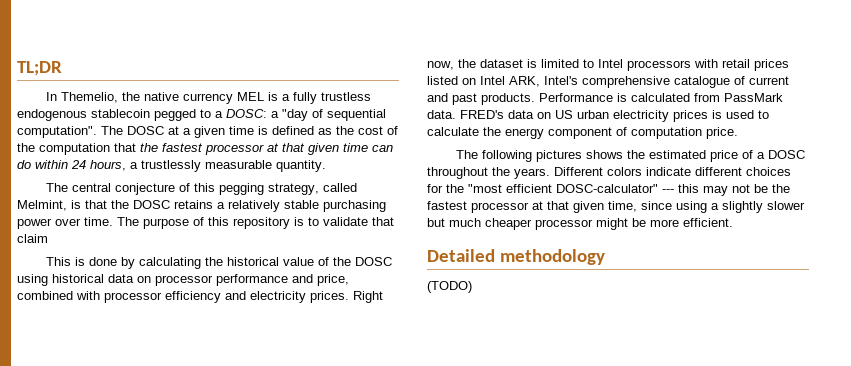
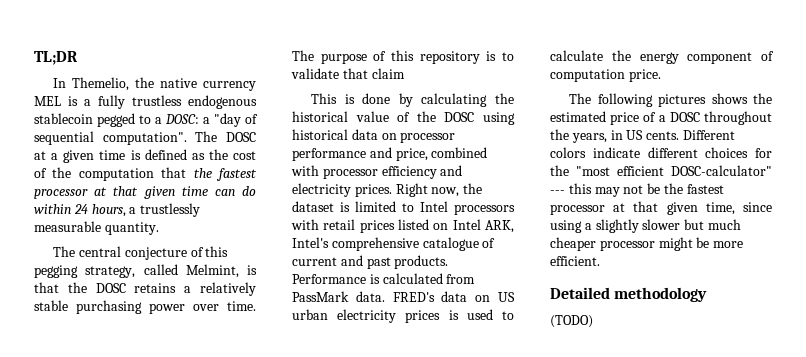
- The following pictures shows the estimated price of a DOSC throughout the years.
+ The following pictures shows the estimated price of a DOSC throughout the years, in US cents.

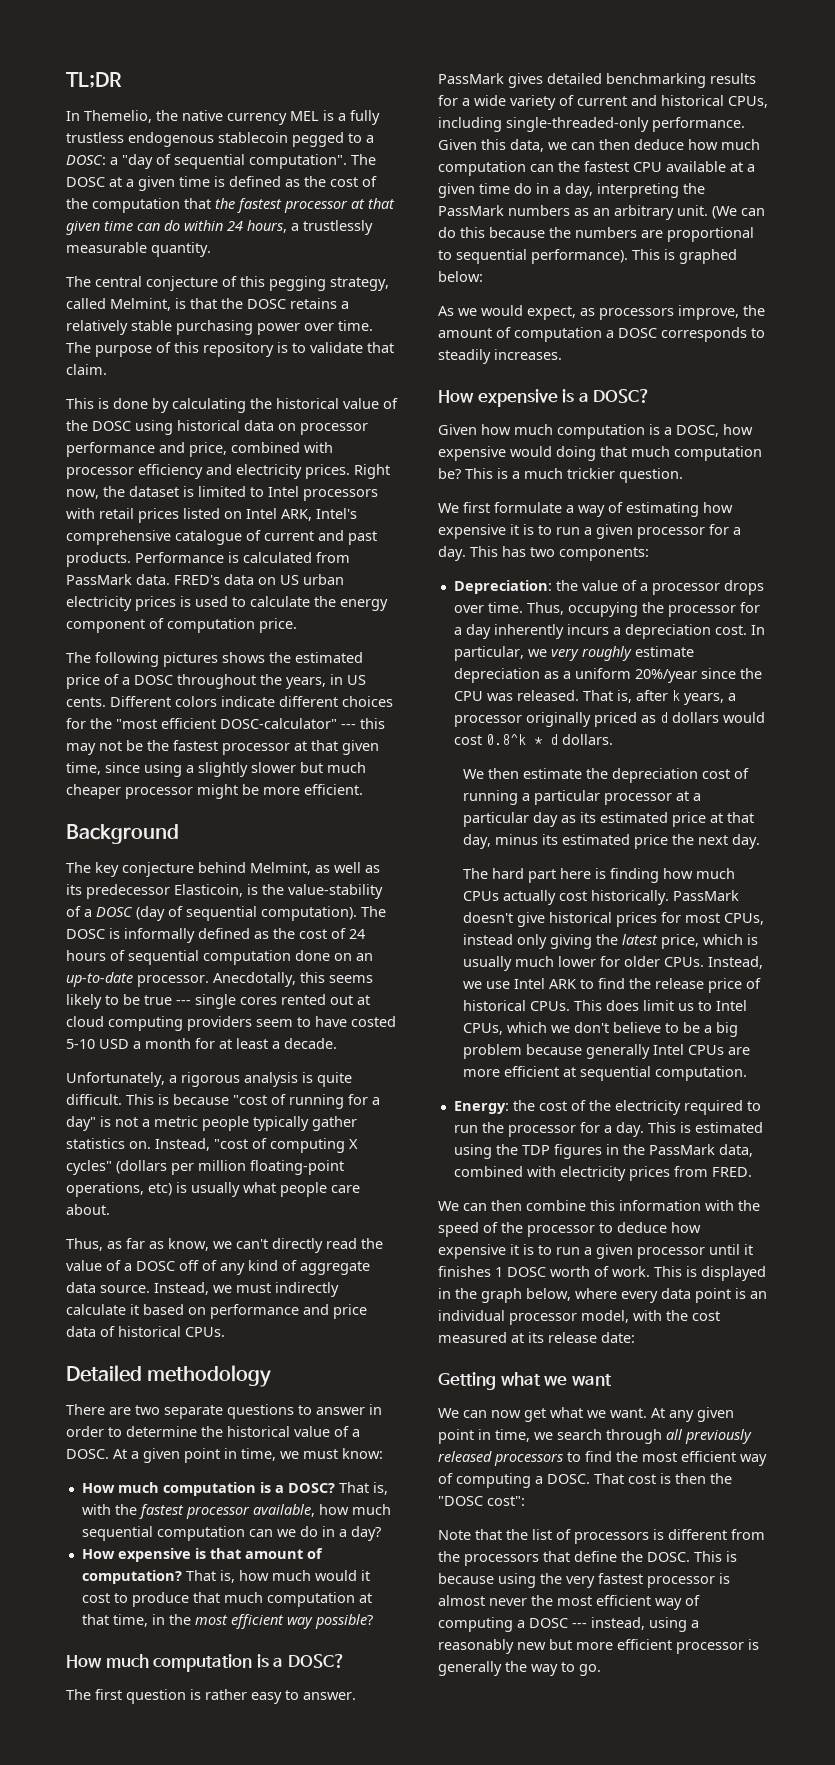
- The purpose of this repository is to validate that claim
+ The purpose of this repository is to validate that claim.
+ Background
+ The key conjecture behind Melmint, as well as its predecessor Elasticoin, is the value-stability of a DOSC (day of sequential computation). The DOSC is informally defined as the cost of 24 hours of sequential computation done on an up-to-date processor. Anecdotally, this seems likely to be true --- single cores rented out at cloud computing providers seem to have costed 5-10 USD a month for at least a decade.
+ Unfortunately, a rigorous analysis is quite difficult. This is because "cost of running for a day" is not a metric people typically gather statistics on. Instead, "cost of computing X cycles" (dollars per million floating-point operations, etc) is usually what people care about.
+ Thus, as far as know, we can't directly read the value of a DOSC off of any kind of aggregate data source. Instead, we must indirectly calculate it based on performance and price data of historical CPUs.
  Detailed methodology
- (TODO)
+ There are two separate questions to answer in order to determine the historical value of a DOSC. At a given point in time, we must know:
+ How much computation is a DOSC? That is, with the fastest processor available, how much sequential computation can we do in a day?
+ How expensive is that amount of computation? That is, how much would it cost to produce that much computation at that time, in the most efficient way possible?
+ How much computation is a DOSC?
+ The first question is rather easy to answer. PassMark gives detailed benchmarking results for a wide variety of current and historical CPUs, including single-threaded-only performance. Given this data, we can then deduce how much computation can the fastest CPU available at a given time do in a day, interpreting the PassMark numbers as an arbitrary unit. (We can do this because the numbers are proportional to sequential performance). This is graphed below:
+ As we would expect, as processors improve, the amount of computation a DOSC corresponds to steadily increases.
+ How expensive is a DOSC?
+ Given how much computation is a DOSC, how expensive would doing that much computation be? This is a much trickier question.
+ We first formulate a way of estimating how expensive it is to run a given processor for a day. This has two components:
+ Depreciation: the value of a processor drops over time. Thus, occupying the processor for a day inherently incurs a depreciation cost. In particular, we very roughly estimate depreciation as a uniform 20%/year since the CPU was released. That is, after k years, a processor originally priced as d dollars would cost 0.8^k * d dollars.
+ We then estimate the depreciation cost of running a particular processor at a particular day as its estimated price at that day, minus its estimated price the next day.
+ The hard part here is finding how much CPUs actually cost historically. PassMark doesn't give historical prices for most CPUs, instead only giving the latest price, which is usually much lower for older CPUs. Instead, we use Intel ARK to find the release price of historical CPUs. This does limit us to Intel CPUs, which we don't believe to be a big problem because generally Intel CPUs are more efficient at sequential computation.
+ Energy: the cost of the electricity required to run the processor for a day. This is estimated using the TDP figures in the PassMark data, combined with electricity prices from FRED.
+ We can then combine this information with the speed of the processor to deduce how expensive it is to run a given processor until it finishes 1 DOSC worth of work. This is displayed in the graph below, where every data point is an individual processor model, with the cost measured at its release date:
+ Getting what we want
+ We can now get what we want. At any given point in time, we search through all previously released processors to find the most efficient way of computing a DOSC. That cost is then the "DOSC cost":
+ Note that the list of processors is different from the processors that define the DOSC. This is because using the very fastest processor is almost never the most efficient way of computing a DOSC --- instead, using a reasonably new but more efficient processor is generally the way to go.

